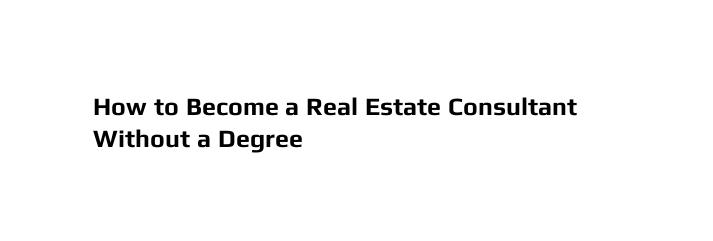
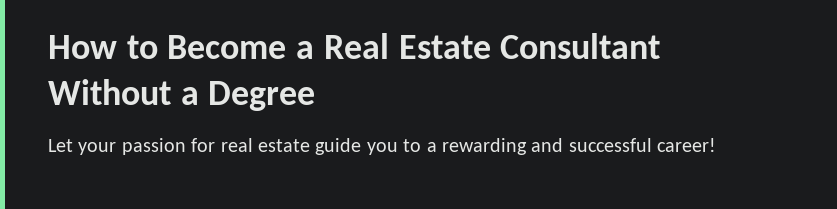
+ Let your passion for real estate guide you to a rewarding and successful career!

